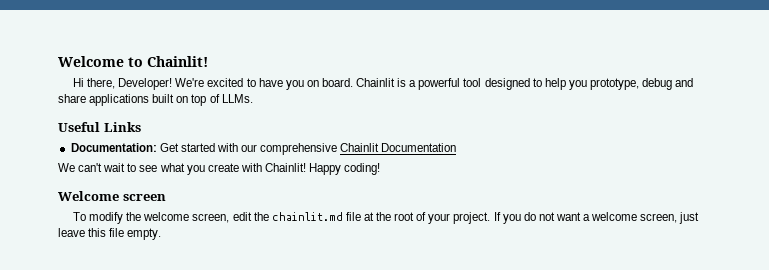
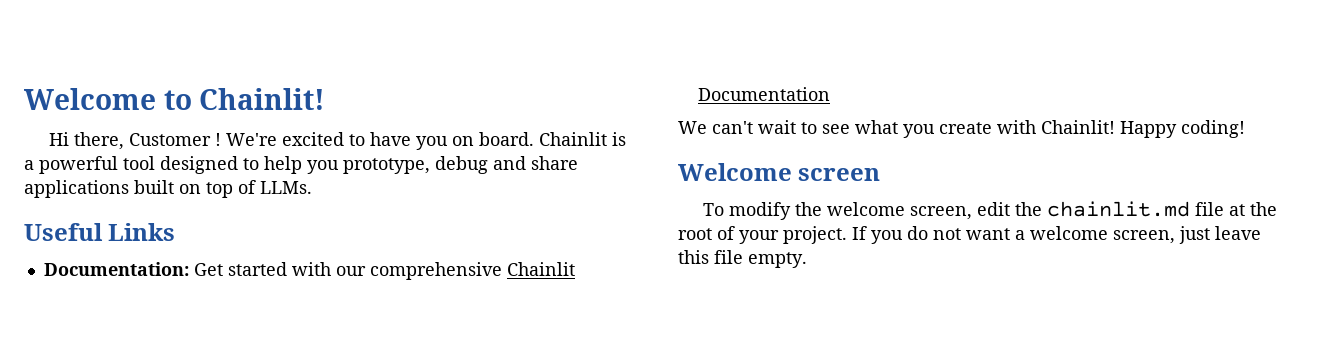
- Hi there, Developer!
+ Hi there, Customer !

